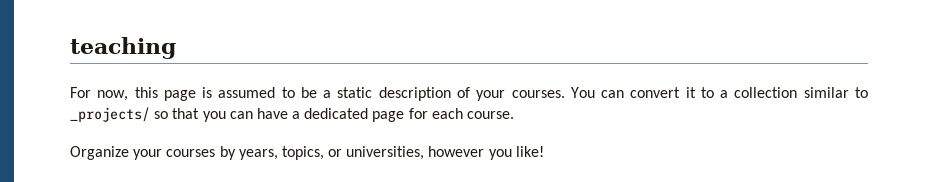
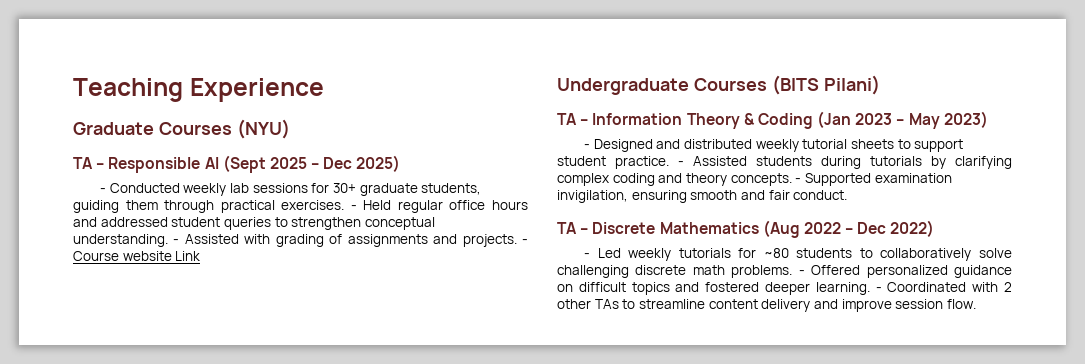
- teaching
- For now, this page is assumed to be a static description of your courses. You can convert it to a collection similar to _projects/ so that you can have a dedicated page for each course.
- Organize your courses by years, topics, or universities, however you like!
+ Teaching Experience
+ Graduate Courses (NYU)
+ TA – Responsible AI (Sept 2025 – Dec 2025)
+ - Conducted weekly lab sessions for 30+ graduate students, guiding them through practical exercises. - Held regular office hours and addressed student queries to strengthen conceptual understanding. - Assisted with grading of assignments and projects. - Course website Link
+ Undergraduate Courses (BITS Pilani)
+ TA – Information Theory & Coding (Jan 2023 – May 2023)
+ - Designed and distributed weekly tutorial sheets to support student practice. - Assisted students during tutorials by clarifying complex coding and theory concepts. - Supported examination invigilation, ensuring smooth and fair conduct.
+ TA – Discrete Mathematics (Aug 2022 – Dec 2022)
+ - Led weekly tutorials for ~80 students to collaboratively solve challenging discrete math problems. - Offered personalized guidance on difficult topics and fostered deeper learning. - Coordinated with 2 other TAs to streamline content delivery and improve session flow.

